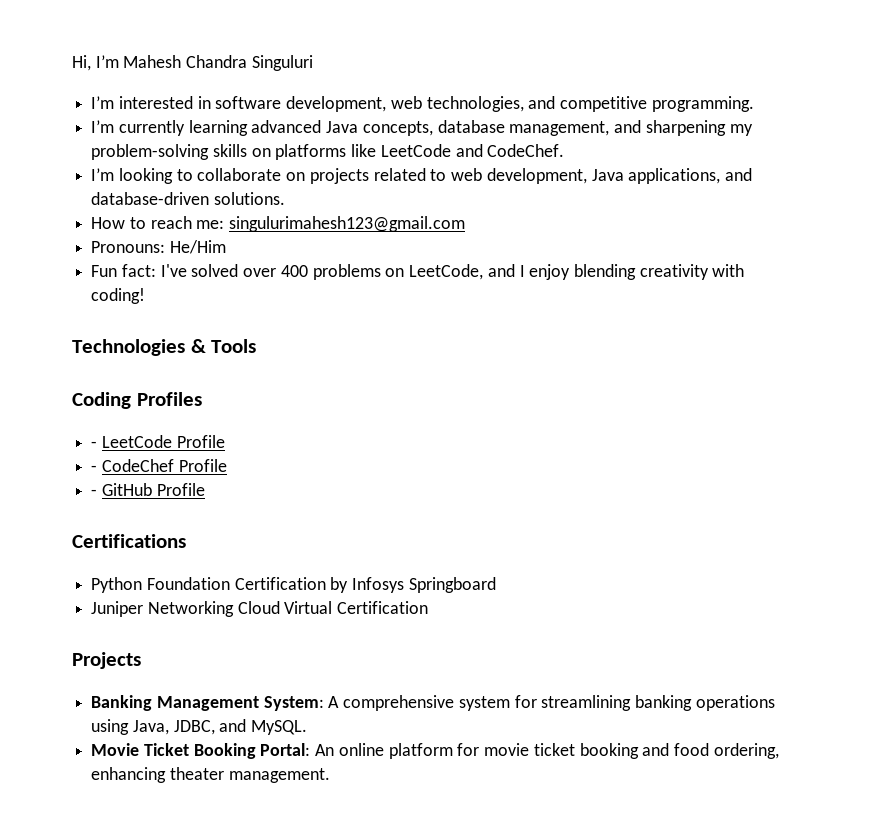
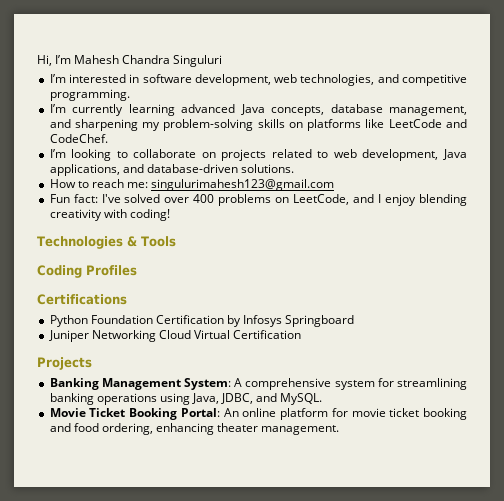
- Pronouns: He/Him
- - LeetCode Profile
- - CodeChef Profile
- - GitHub Profile

